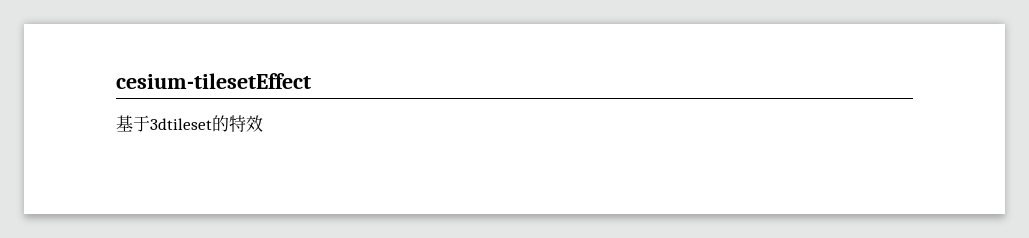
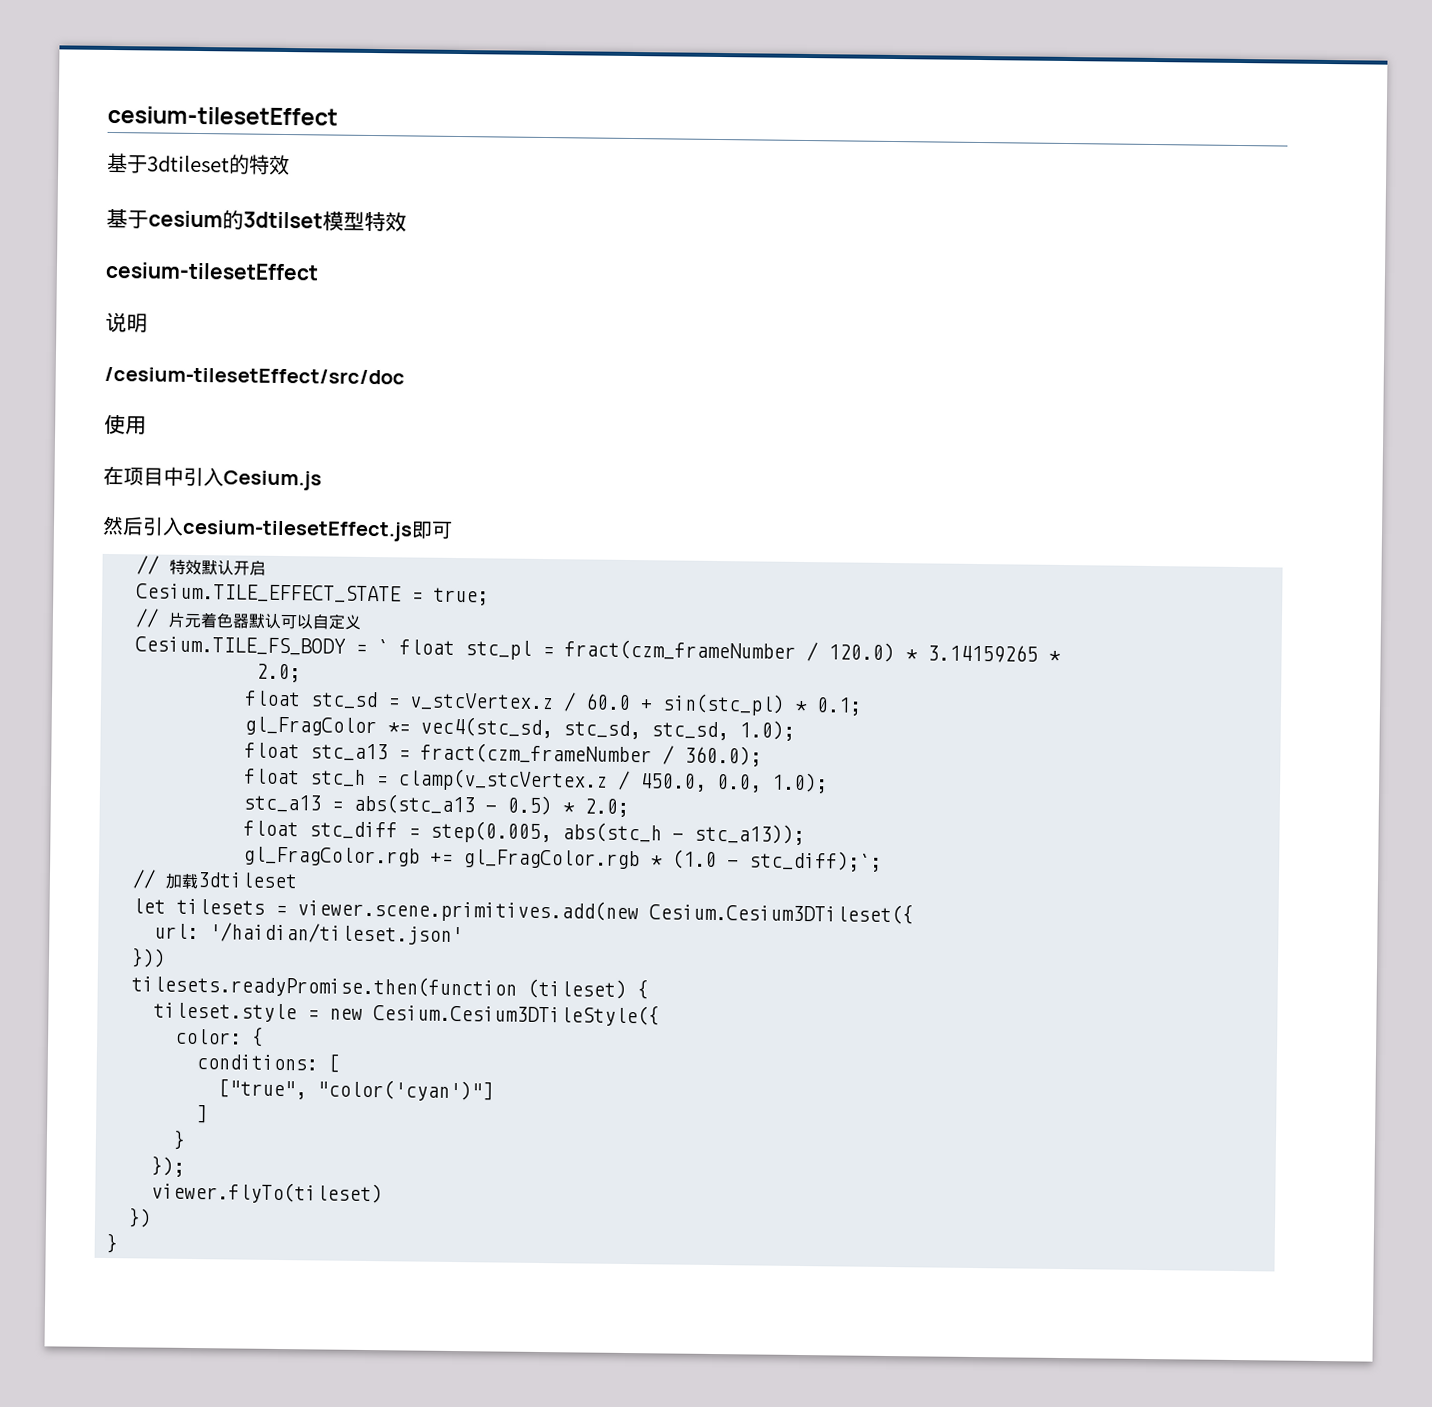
+ 基于cesium的3dtilset模型特效
+ cesium-tilesetEffect
+ 说明
+ /cesium-tilesetEffect/src/doc
+ 使用
+ 在项目中引入Cesium.js
+ 然后引入cesium-tilesetEffect.js即可
+ // 特效默认开启
+ Cesium.TILE_EFFECT_STATE = true;
+ // 片元着色器默认可以自定义
+ Cesium.TILE_FS_BODY = ` float stc_pl = fract(czm_frameNumber / 120.0) * 3.14159265 *
+ 2.0;
+ float stc_sd = v_stcVertex.z / 60.0 + sin(stc_pl) * 0.1;
+ gl_FragColor *= vec4(stc_sd, stc_sd, stc_sd, 1.0);
+ float stc_a13 = fract(czm_frameNumber / 360.0);
+ float stc_h = clamp(v_stcVertex.z / 450.0, 0.0, 1.0);
+ stc_a13 = abs(stc_a13 - 0.5) * 2.0;
+ float stc_diff = step(0.005, abs(stc_h - stc_a13));
+ gl_FragColor.rgb += gl_FragColor.rgb * (1.0 - stc_diff);`;
+ // 加载3dtileset
+ let tilesets = viewer.scene.primitives.add(new Cesium.Cesium3DTileset({
+ url: '/haidian/tileset.json'
+ }))
+ tilesets.readyPromise.then(function (tileset) {
+ tileset.style = new Cesium.Cesium3DTileStyle({
+ color: {
+ conditions: [
+ ["true", "color('cyan')"]
+ ]
+ }
+ });
+ viewer.flyTo(tileset)
+ })
+ }

